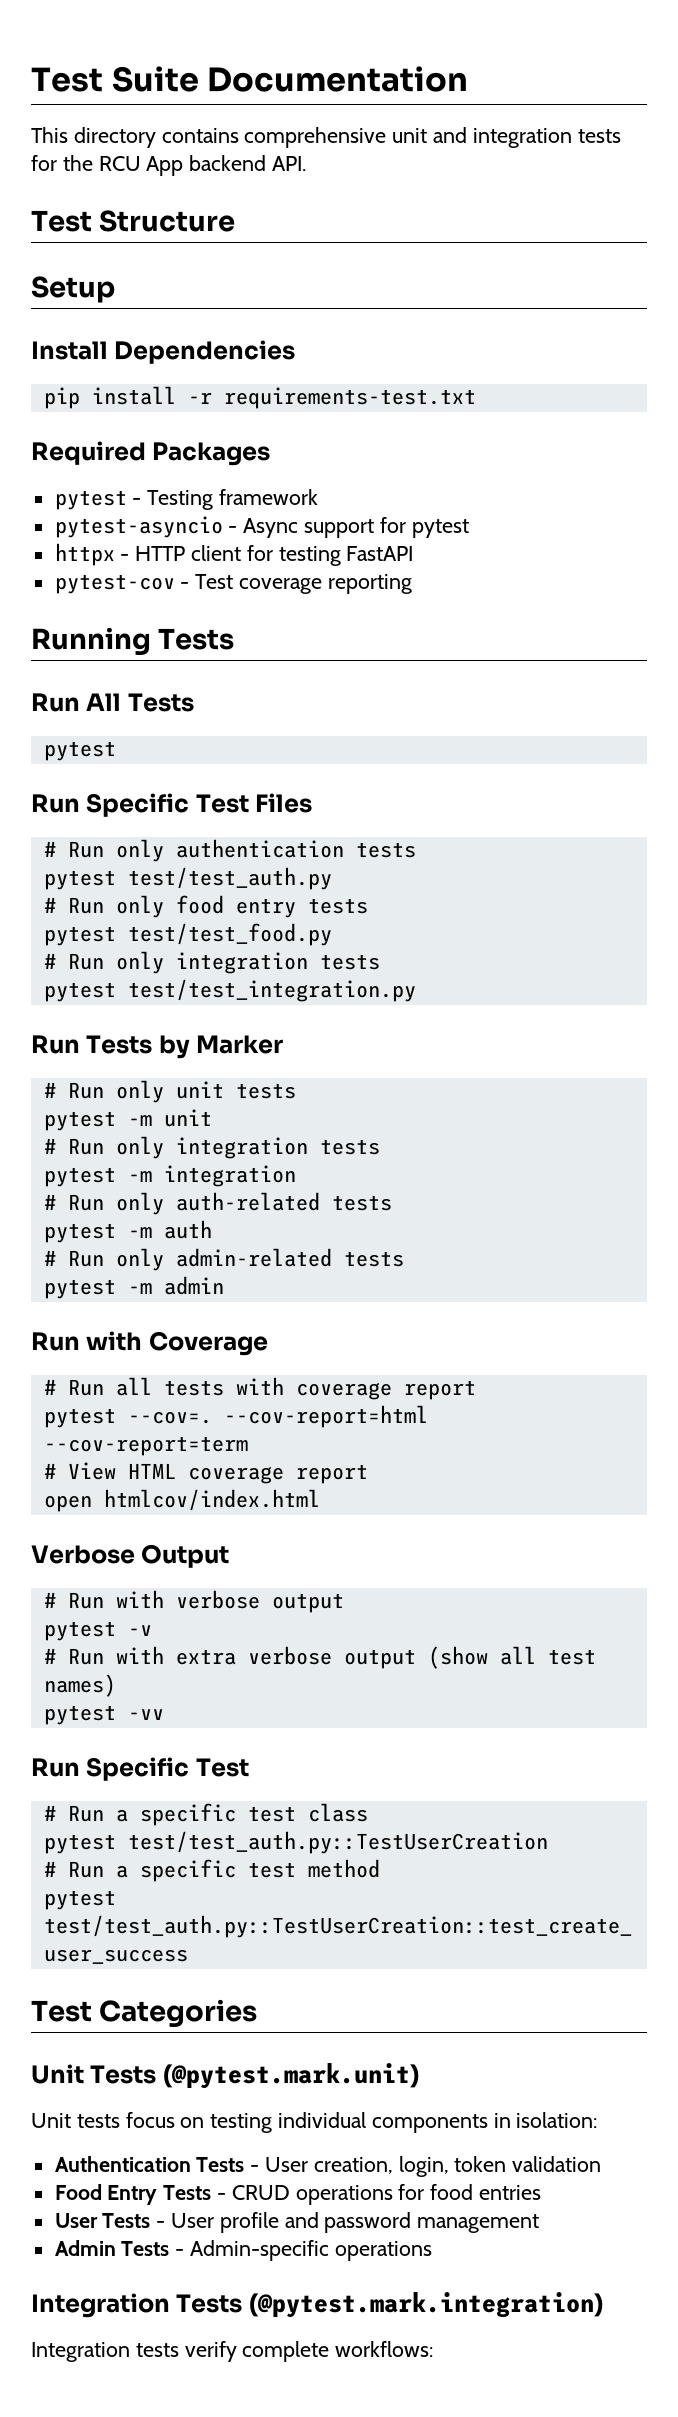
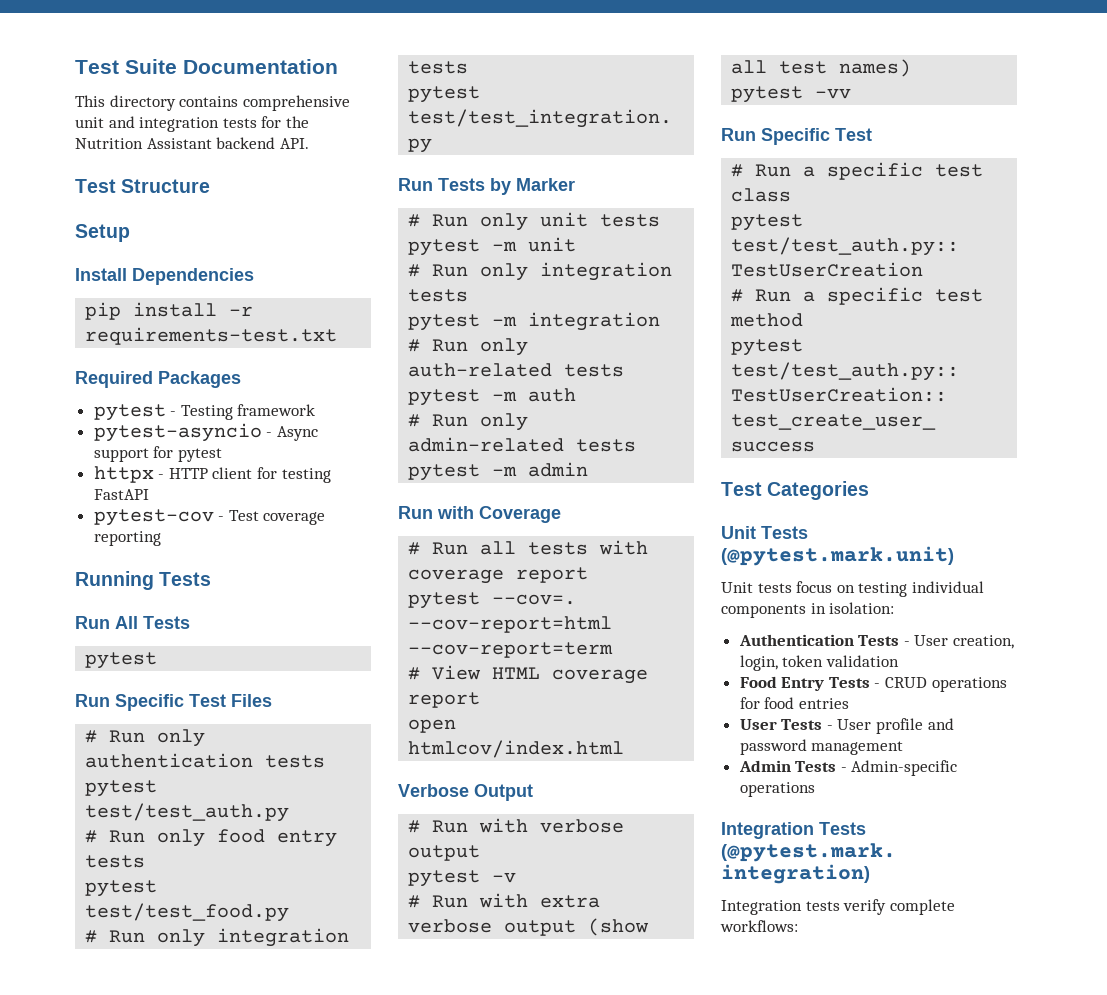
- This directory contains comprehensive unit and integration tests for the RCU App backend API.
+ This directory contains comprehensive unit and integration tests for the Nutrition Assistant backend API.

